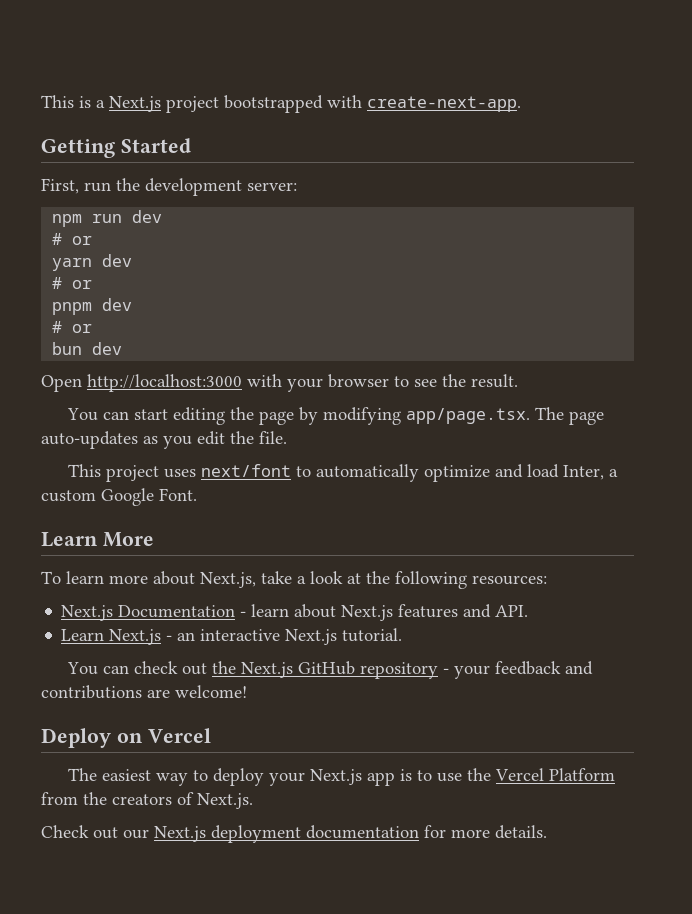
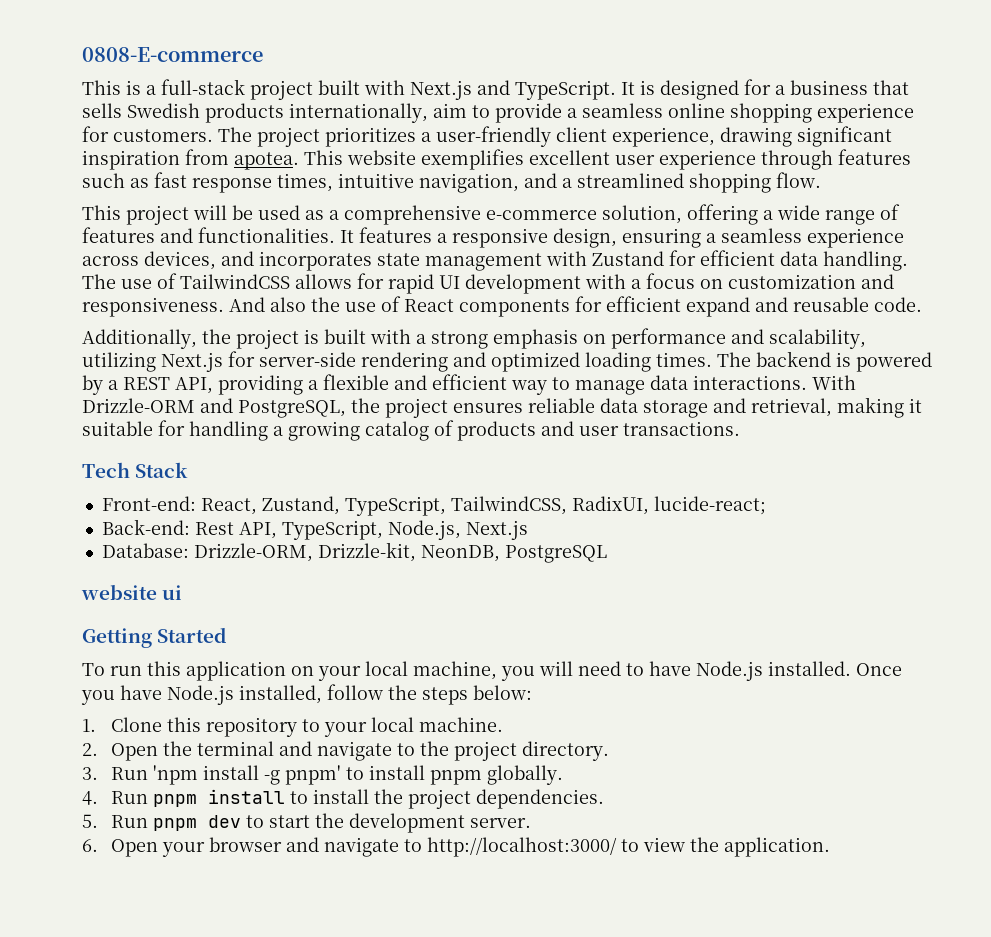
+ 0808-E-commerce
- This is a Next.js project bootstrapped with create-next-app.
+ This is a full-stack project built with Next.js and TypeScript. It is designed for a business that sells Swedish products internationally, aim to provide a seamless online shopping experience for customers. The project prioritizes a user-friendly client experience, drawing significant inspiration from apotea. This website exemplifies excellent user experience through features such as fast response times, intuitive navigation, and a streamlined shopping flow.
+ This project will be used as a comprehensive e-commerce solution, offering a wide range of features and functionalities. It features a responsive design, ensuring a seamless experience across devices, and incorporates state management with Zustand for efficient data handling. The use of TailwindCSS allows for rapid UI development with a focus on customization and responsiveness. And also the use of React components for efficient expand and reusable code.
+ Additionally, the project is built with a strong emphasis on performance and scalability, utilizing Next.js for server-side rendering and optimized loading times. The backend is powered by a REST API, providing a flexible and efficient way to manage data interactions. With Drizzle-ORM and PostgreSQL, the project ensures reliable data storage and retrieval, making it suitable for handling a growing catalog of products and user transactions.
+ Tech Stack
+ Front-end: React, Zustand, TypeScript, TailwindCSS, RadixUI, lucide-react;
+ Back-end: Rest API, TypeScript, Node.js, Next.js
+ Database: Drizzle-ORM, Drizzle-kit, NeonDB, PostgreSQL
+ website ui
  Getting Started
- First, run the development server:
- npm run dev
- # or
- yarn dev
- # or
- pnpm dev
- # or
- bun dev
- Open http://localhost:3000 with your browser to see the result.
- You can start editing the page by modifying app/page.tsx. The page auto-updates as you edit the file.
- This project uses next/font to automatically optimize and load Inter, a custom Google Font.
- Learn More
- To learn more about Next.js, take a look at the following resources:
- Next.js Documentation - learn about Next.js features and API.
- Learn Next.js - an interactive Next.js tutorial.
- You can check out the Next.js GitHub repository - your feedback and contributions are welcome!
- Deploy on Vercel
- The easiest way to deploy your Next.js app is to use the Vercel Platform from the creators of Next.js.
- Check out our Next.js deployment documentation for more details.
+ To run this application on your local machine, you will need to have Node.js installed. Once you have Node.js installed, follow the steps below:
+ 1. Clone this repository to your local machine.
+ 2. Open the terminal and navigate to the project directory.
+ 3. Run 'npm install -g pnpm' to install pnpm globally.
+ 4. Run pnpm install to install the project dependencies.
+ 5. Run pnpm dev to start the development server.
+ 6. Open your browser and navigate to http://localhost:3000/ to view the application.

